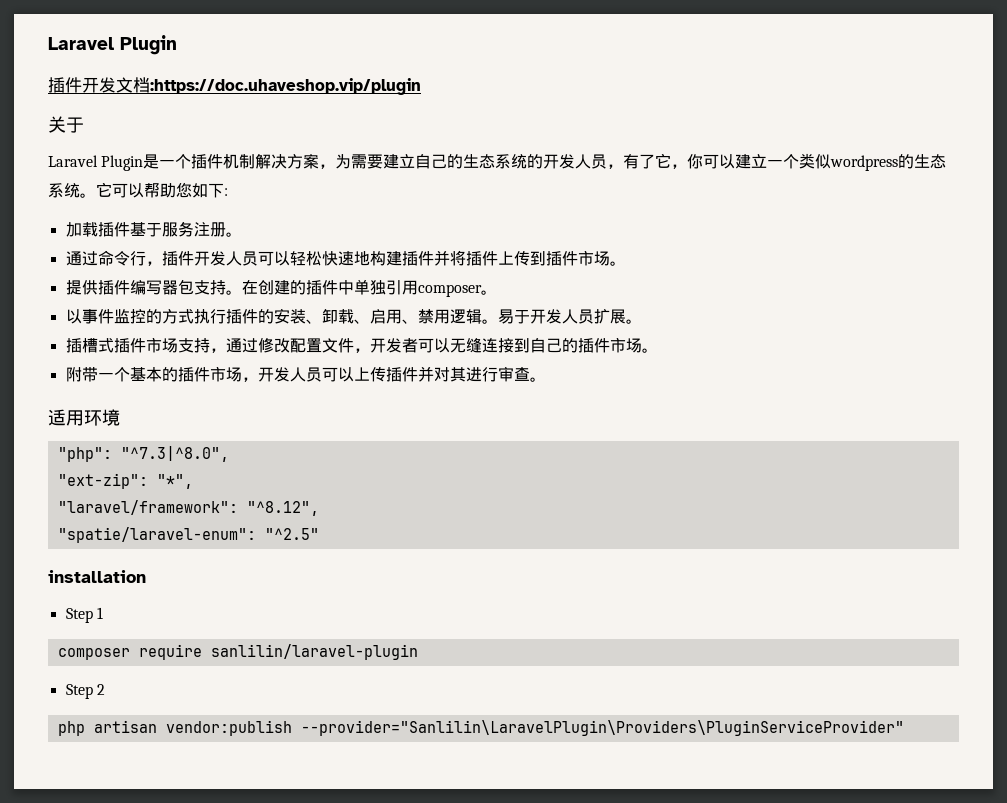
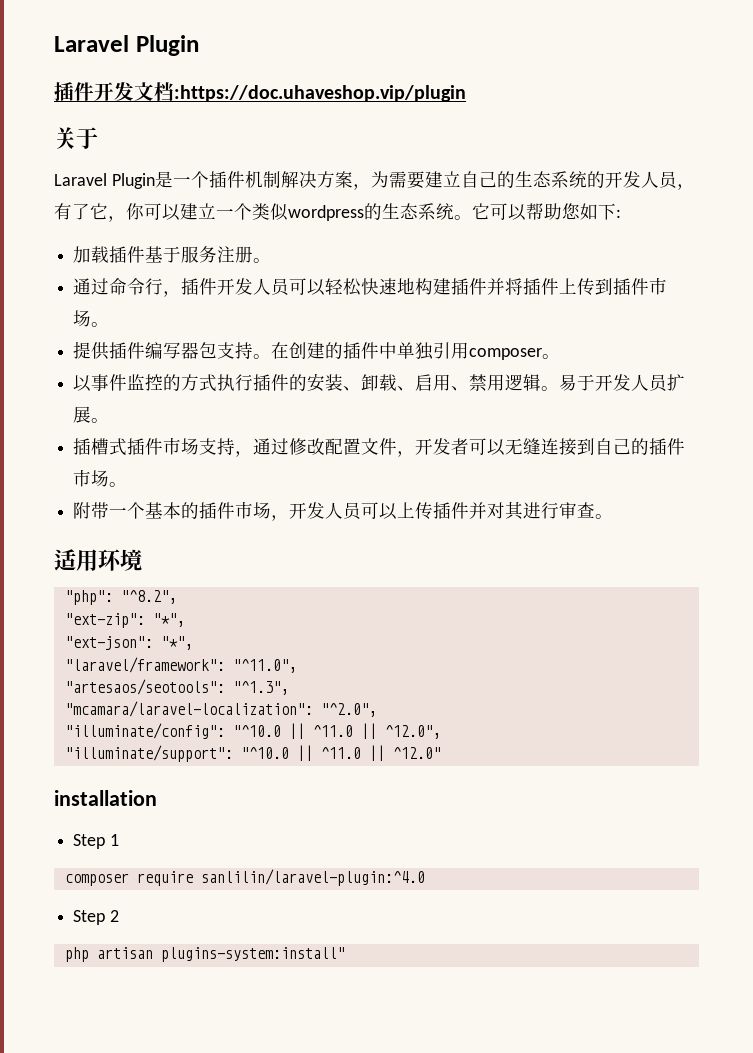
- "php": "^7.3|^8.0",
+ "php": "^8.2",
+ "ext-json": "*",
- "laravel/framework": "^8.12",
- "spatie/laravel-enum": "^2.5"
+ "laravel/framework": "^11.0",
+ "artesaos/seotools": "^1.3",
+ "mcamara/laravel-localization": "^2.0",
+ "illuminate/config": "^10.0 || ^11.0 || ^12.0",
+ "illuminate/support": "^10.0 || ^11.0 || ^12.0"
- composer require sanlilin/laravel-plugin
+ composer require sanlilin/laravel-plugin:^4.0
- php artisan vendor:publish --provider="Sanlilin\LaravelPlugin\Providers\PluginServiceProvider"
+ php artisan plugins-system:install"

